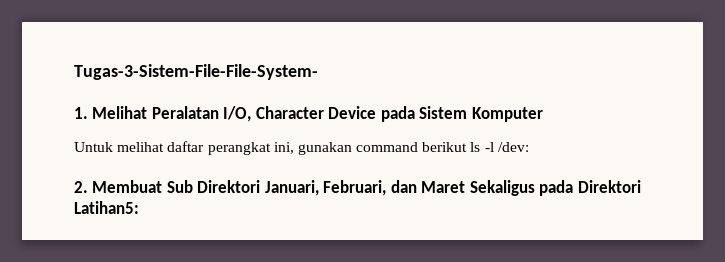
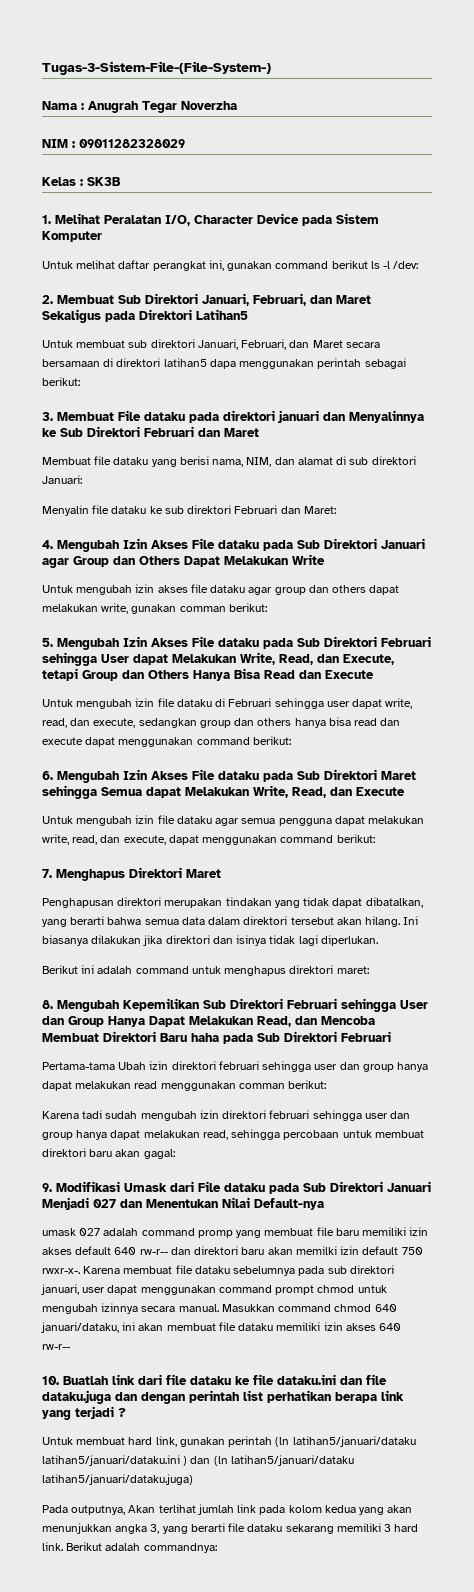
- Tugas-3-Sistem-File-File-System-
+ Tugas-3-Sistem-File-(File-System-)
+ Nama : Anugrah Tegar Noverzha
+ NIM : 09011282328029
+ Kelas : SK3B
- 2. Membuat Sub Direktori Januari, Februari, dan Maret Sekaligus pada Direktori Latihan5:
+ 2. Membuat Sub Direktori Januari, Februari, dan Maret Sekaligus pada Direktori Latihan5
+ Untuk membuat sub direktori Januari, Februari, dan Maret secara bersamaan di direktori latihan5 dapa menggunakan perintah sebagai berikut:
+ 3. Membuat File dataku pada direktori januari dan Menyalinnya ke Sub Direktori Februari dan Maret
+ Membuat file dataku yang berisi nama, NIM, dan alamat di sub direktori Januari:
+ Menyalin file dataku ke sub direktori Februari dan Maret:
+ 4. Mengubah Izin Akses File dataku pada Sub Direktori Januari agar Group dan Others Dapat Melakukan Write
+ Untuk mengubah izin akses file dataku agar group dan others dapat melakukan write, gunakan comman berikut:
+ 5. Mengubah Izin Akses File dataku pada Sub Direktori Februari sehingga User dapat Melakukan Write, Read, dan Execute, tetapi Group dan Others Hanya Bisa Read dan Execute
+ Untuk mengubah izin file dataku di Februari sehingga user dapat write, read, dan execute, sedangkan group dan others hanya bisa read dan execute dapat menggunakan command berikut:
+ 6. Mengubah Izin Akses File dataku pada Sub Direktori Maret sehingga Semua dapat Melakukan Write, Read, dan Execute
+ Untuk mengubah izin file dataku agar semua pengguna dapat melakukan write, read, dan execute, dapat menggunakan command berikut:
+ 7. Menghapus Direktori Maret
+ Penghapusan direktori merupakan tindakan yang tidak dapat dibatalkan, yang berarti bahwa semua data dalam direktori tersebut akan hilang. Ini biasanya dilakukan jika direktori dan isinya tidak lagi diperlukan.
+ Berikut ini adalah command untuk menghapus direktori maret:
+ 8. Mengubah Kepemilikan Sub Direktori Februari sehingga User dan Group Hanya Dapat Melakukan Read, dan Mencoba Membuat Direktori Baru haha pada Sub Direktori Februari
+ Pertama-tama Ubah izin direktori februari sehingga user dan group hanya dapat melakukan read menggunakan comman berikut:
+ Karena tadi sudah mengubah izin direktori februari sehingga user dan group hanya dapat melakukan read, sehingga percobaan untuk membuat direktori baru akan gagal:
+ 9. Modifikasi Umask dari File dataku pada Sub Direktori Januari Menjadi 027 dan Menentukan Nilai Default-nya
+ umask 027 adalah command promp yang membuat file baru memiliki izin akses default 640 rw-r-- dan direktori baru akan memilki izin default 750 rwxr-x-. Karena membuat file dataku sebelumnya pada sub direktori januari, user dapat menggunakan command prompt chmod untuk mengubah izinnya secara manual. Masukkan command chmod 640 januari/dataku, ini akan membuat file dataku memiliki izin akses 640 rw-r--
+ 10. Buatlah link dari file dataku ke file dataku.ini dan file dataku.juga dan dengan perintah list perhatikan berapa link yang terjadi ?
+ Untuk membuat hard link, gunakan perintah (ln latihan5/januari/dataku latihan5/januari/dataku.ini ) dan (ln latihan5/januari/dataku latihan5/januari/dataku.juga)
+ Pada outputnya, Akan terlihat jumlah link pada kolom kedua yang akan menunjukkan angka 3, yang berarti file dataku sekarang memiliki 3 hard link. Berikut adalah commandnya:

